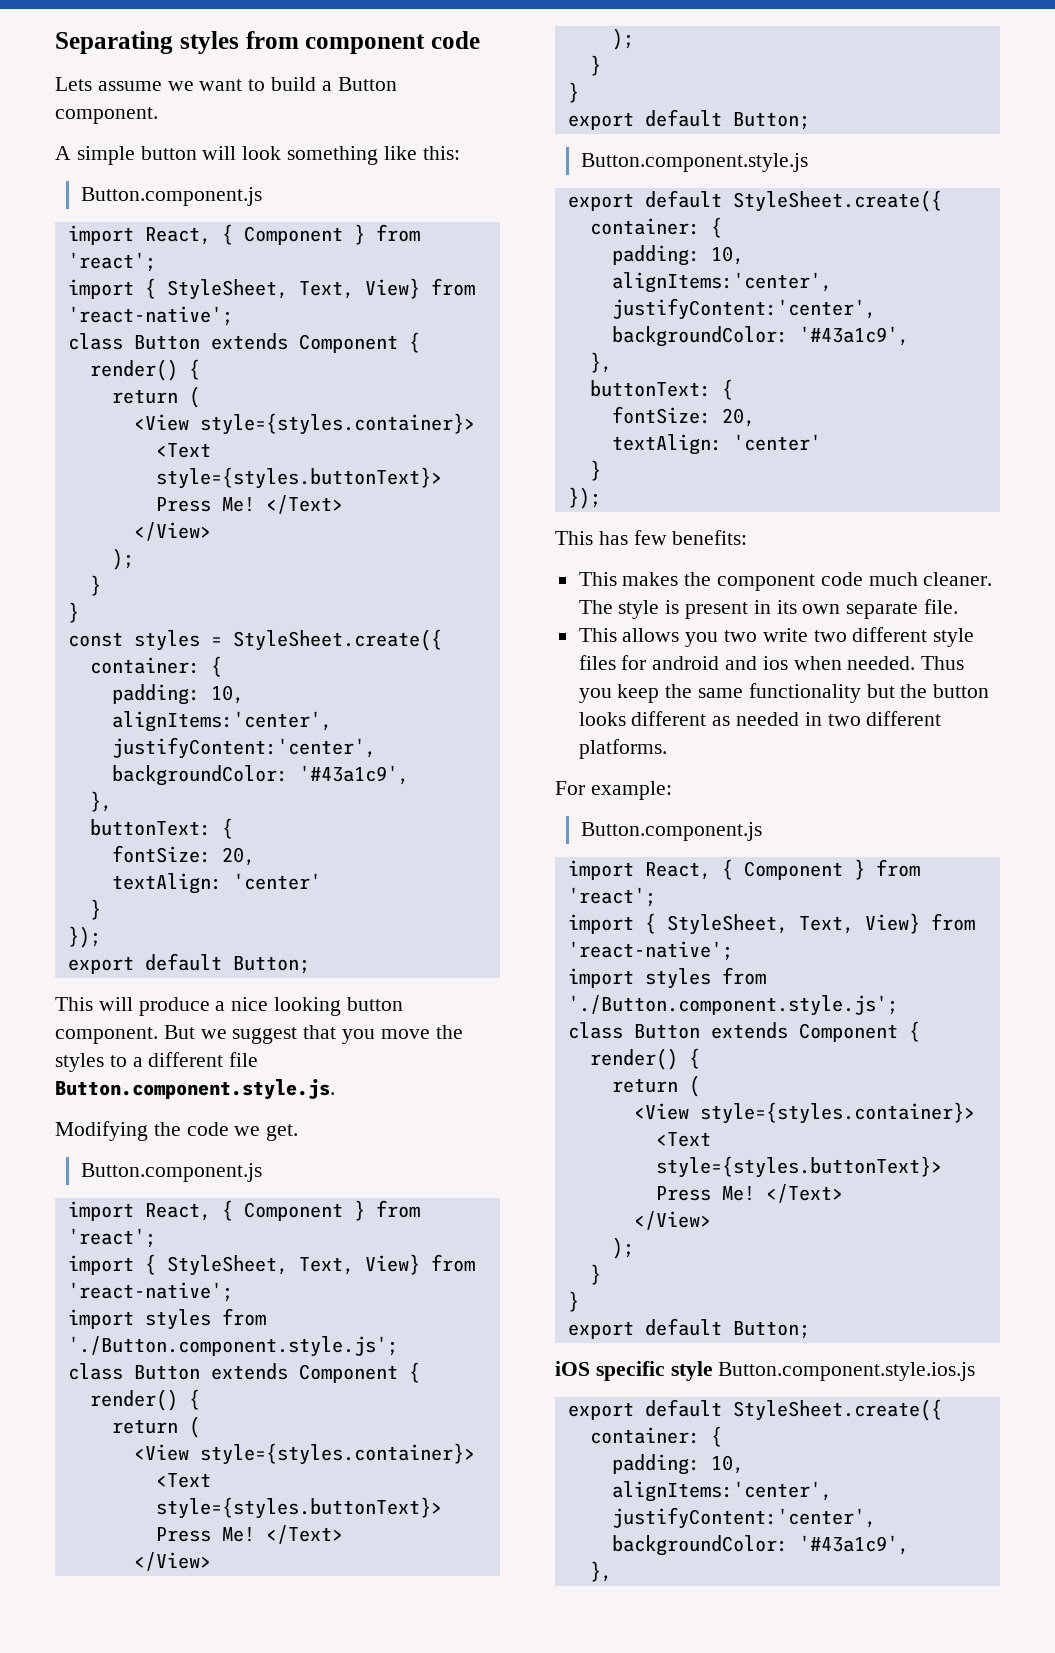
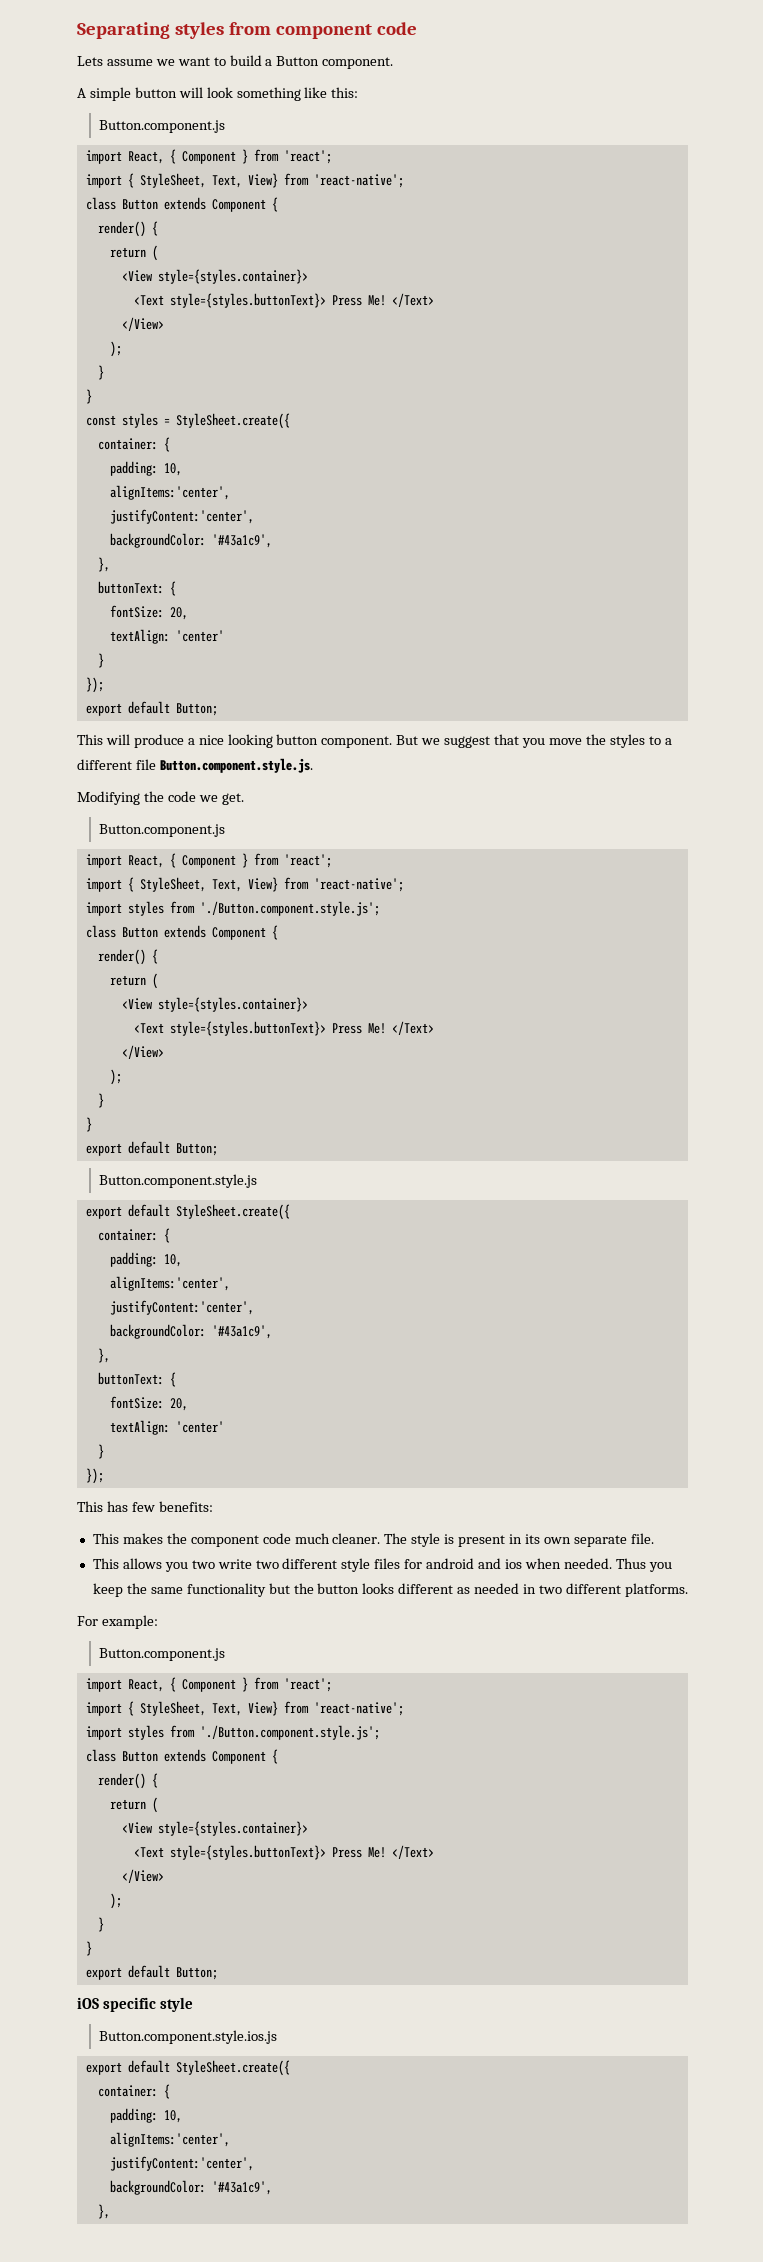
- iOS specific style Button.component.style.ios.js
+ iOS specific style
+ Button.component.style.ios.js

